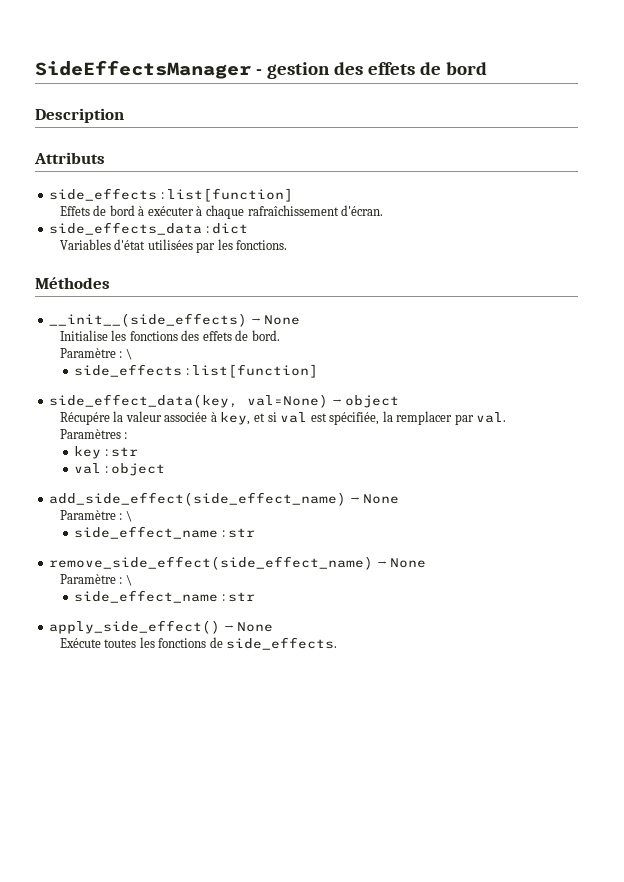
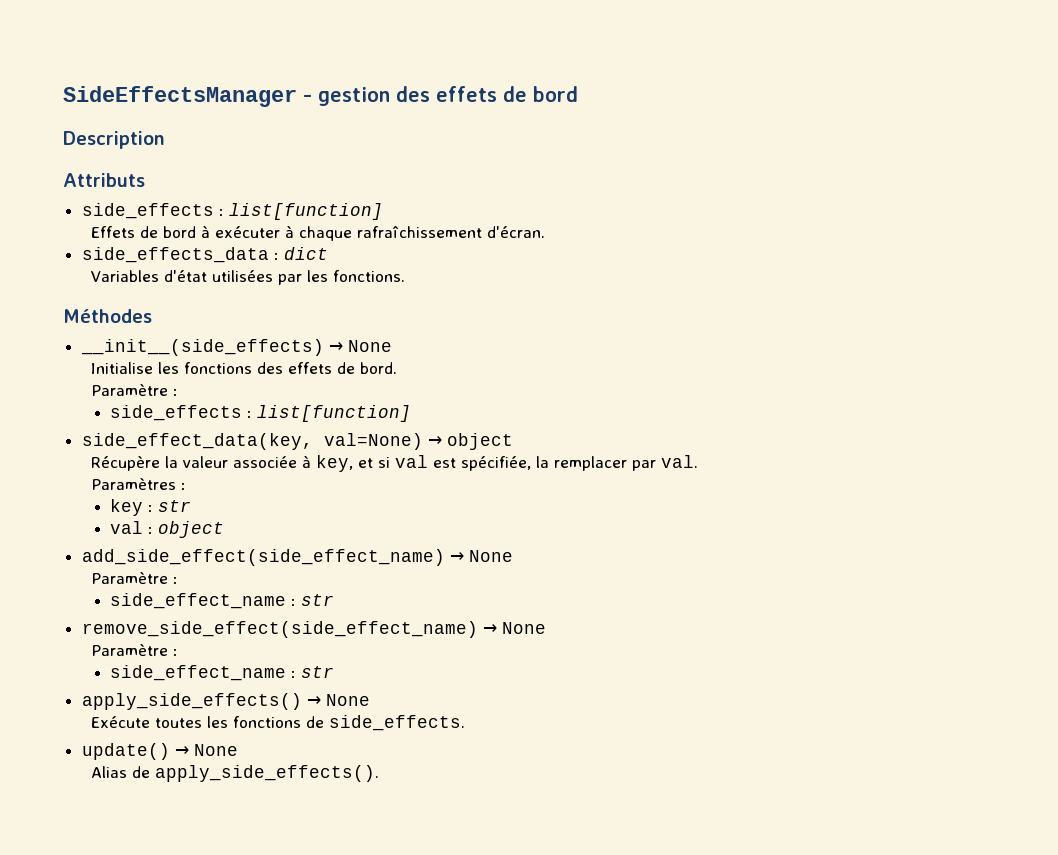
  Initialise les fonctions des effets de bord.
- Paramètre : \
+ Paramètre :
- Récupére la valeur associée à key, et si val est spécifiée, la remplacer par val.
+ Récupère la valeur associée à key, et si val est spécifiée, la remplacer par val.
  add_side_effect(side_effect_name) → None
- Paramètre : \
+ Paramètre :
  remove_side_effect(side_effect_name) → None
- Paramètre : \
+ Paramètre :
  side_effect_name : str
- apply_side_effect() → None
+ apply_side_effects() → None
+ update() → None
+ Alias de apply_side_effects().

